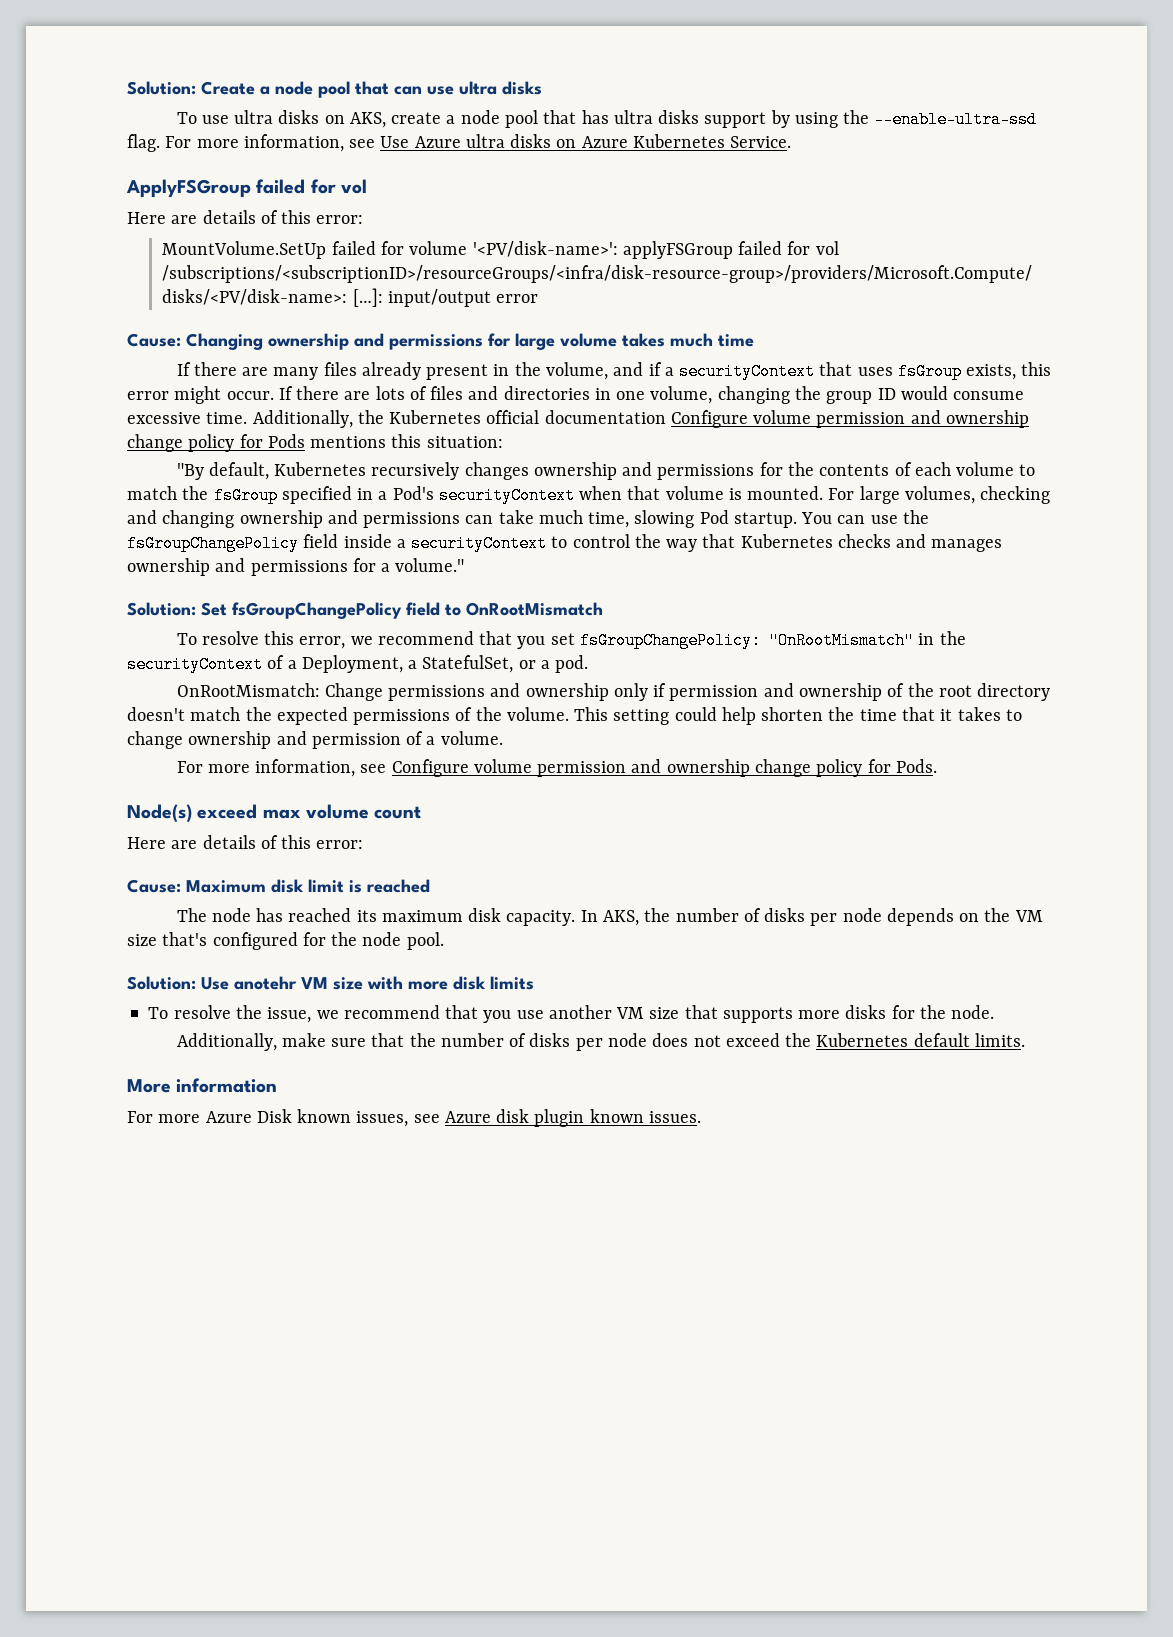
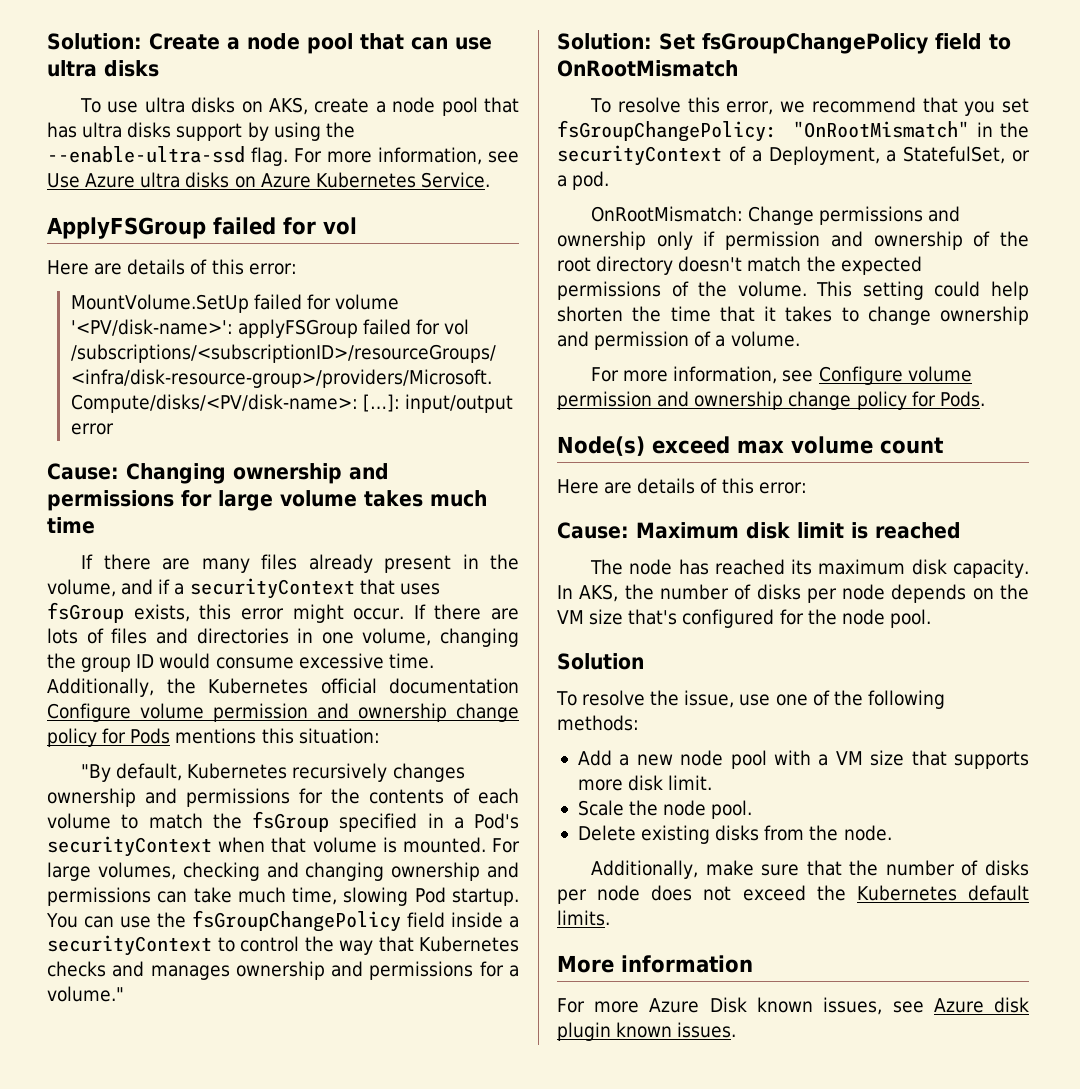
- Solution: Use anotehr VM size with more disk limits
- To resolve the issue, we recommend that you use another VM size that supports more disks for the node.
+ Solution
+ To resolve the issue, use one of the following methods:
+ Add a new node pool with a VM size that supports more disk limit.
+ Scale the node pool.
+ Delete existing disks from the node.

